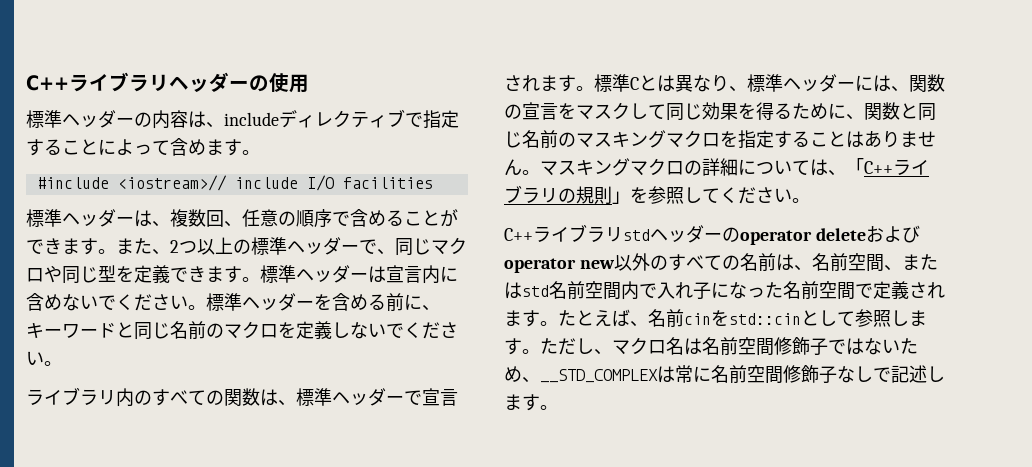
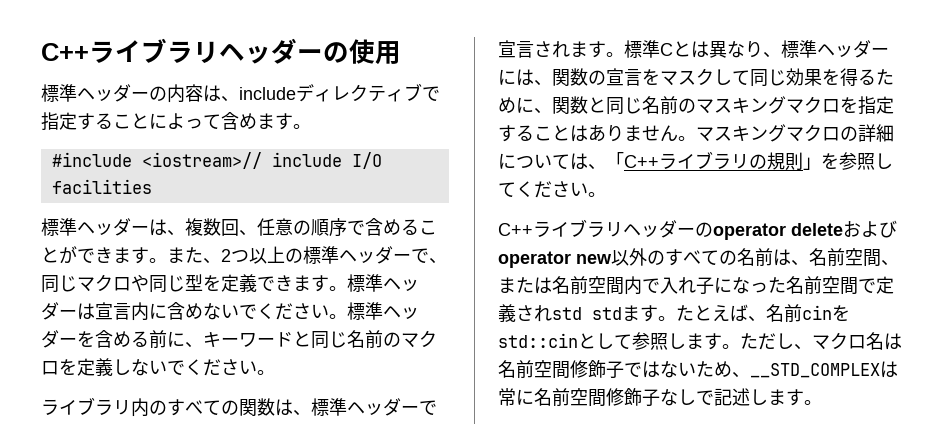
- C++ライブラリstdヘッダーのoperator deleteおよびoperator new以外のすべての名前は、名前空間、またはstd名前空間内で入れ子になった名前空間で定義されます。
+ C++ライブラリヘッダーのoperator deleteおよびoperator new以外のすべての名前は、名前空間、または名前空間内で入れ子になった名前空間で定義されstd stdます。

